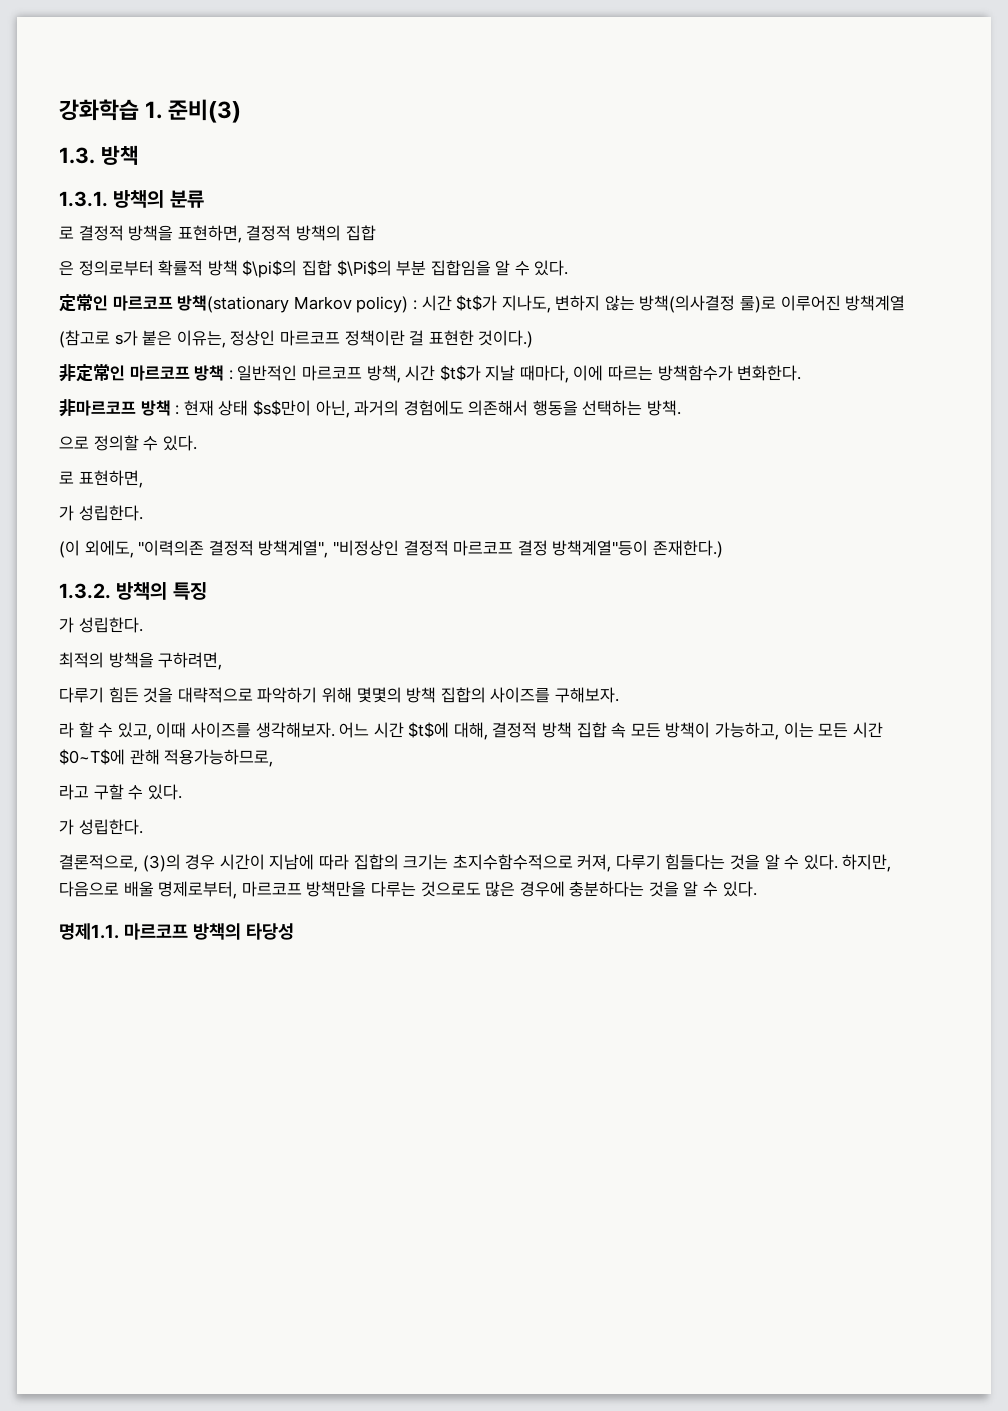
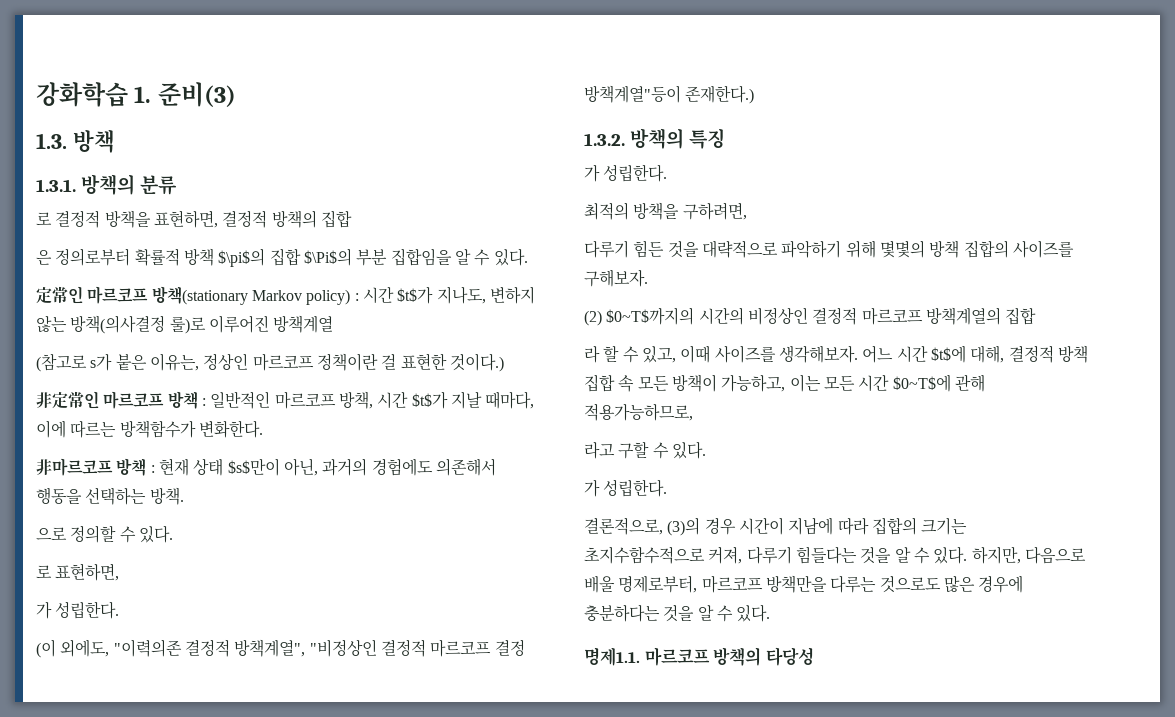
+ (2) $0~T$까지의 시간의 비정상인 결정적 마르코프 방책계열의 집합

